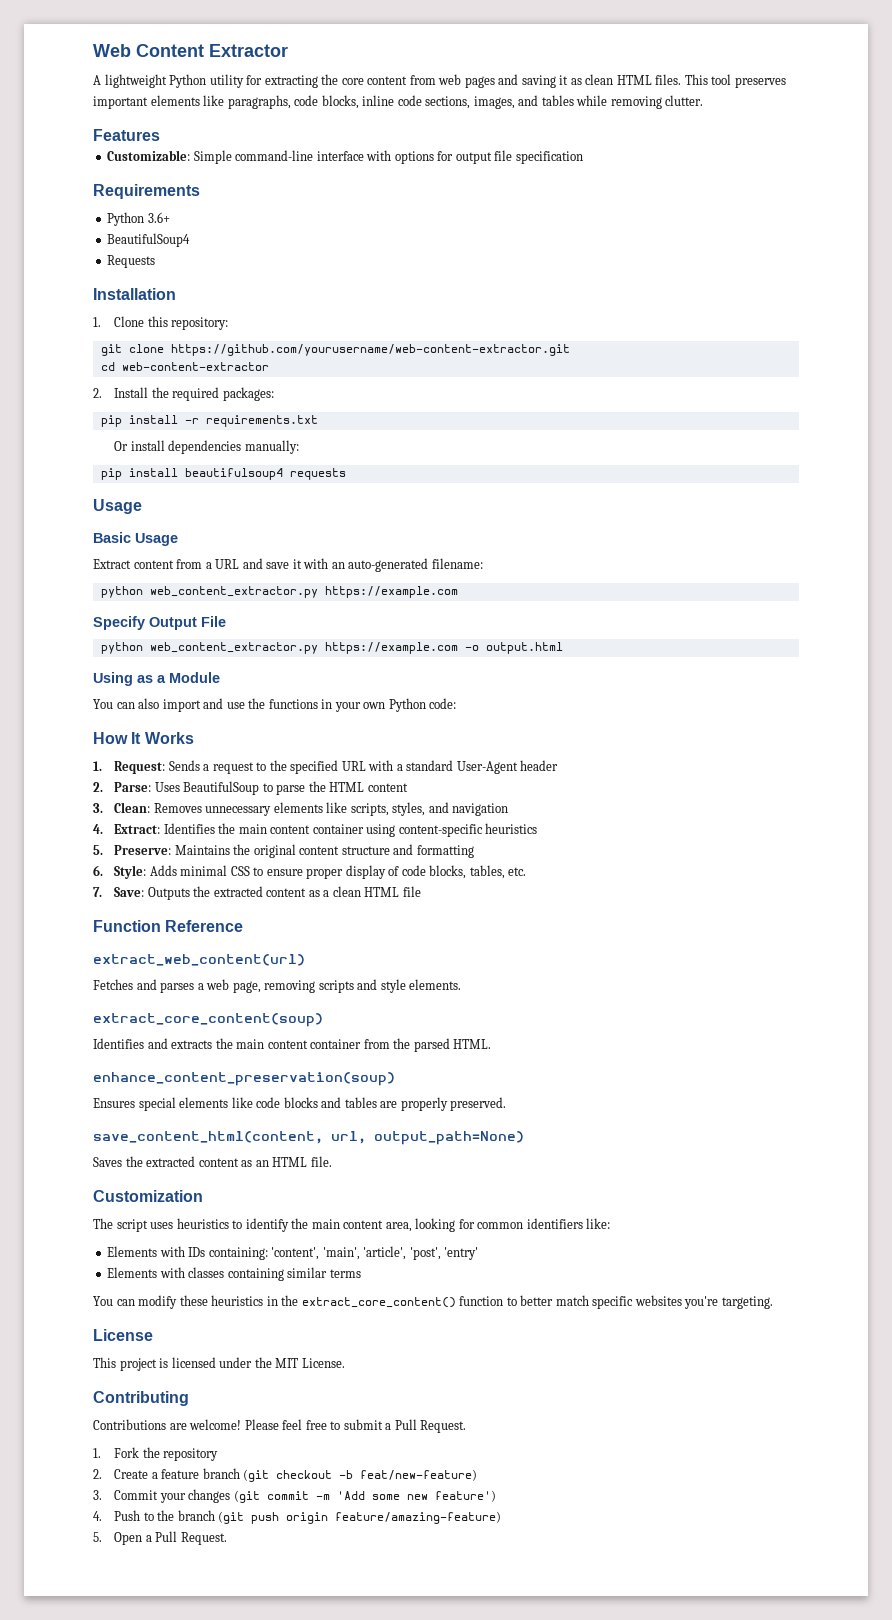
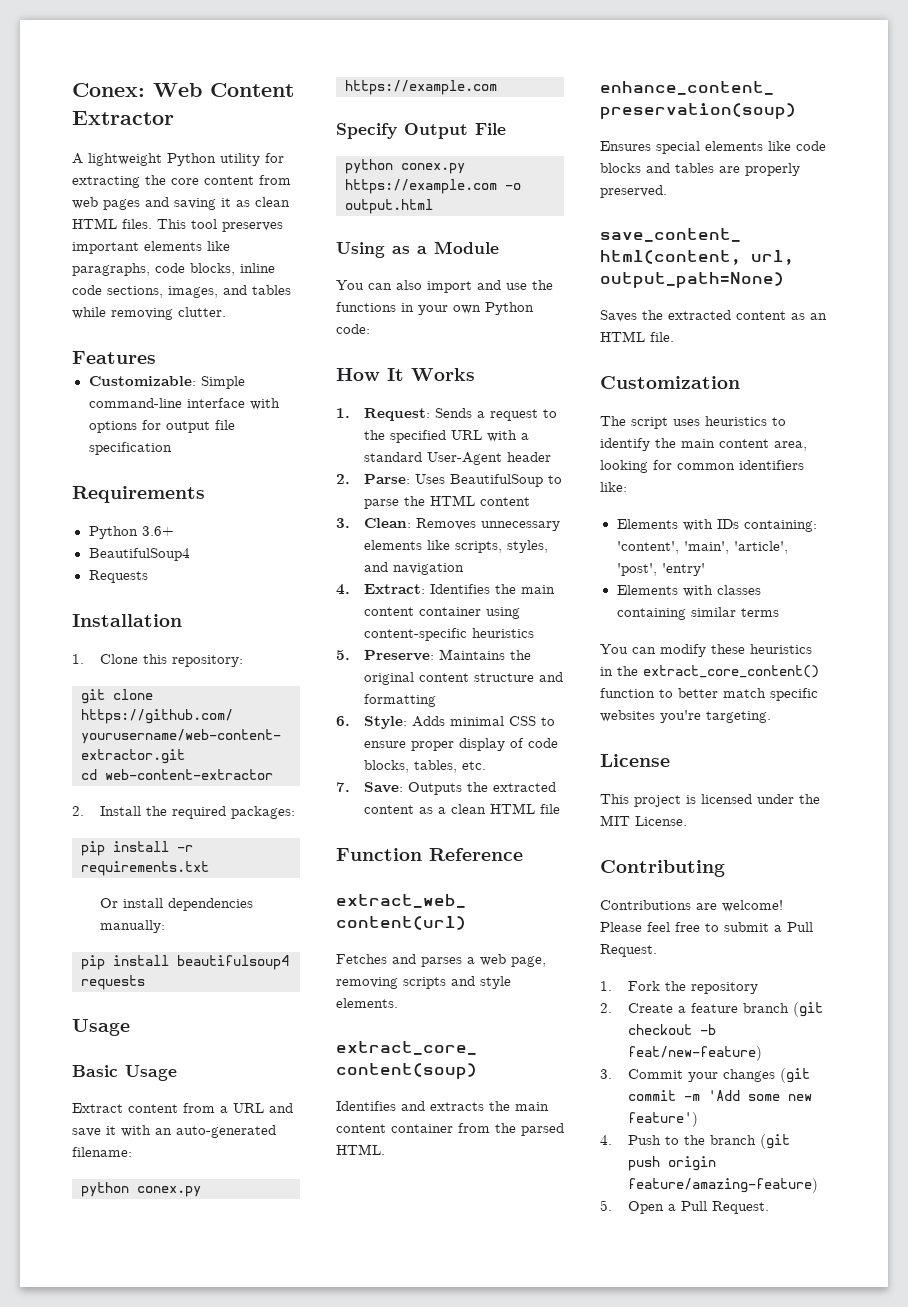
- Web Content Extractor
+ Conex: Web Content Extractor
  Extract content from a URL and save it with an auto-generated filename:
- python web_content_extractor.py https://example.com
+ python conex.py https://example.com
- python web_content_extractor.py https://example.com -o output.html
+ python conex.py https://example.com -o output.html

